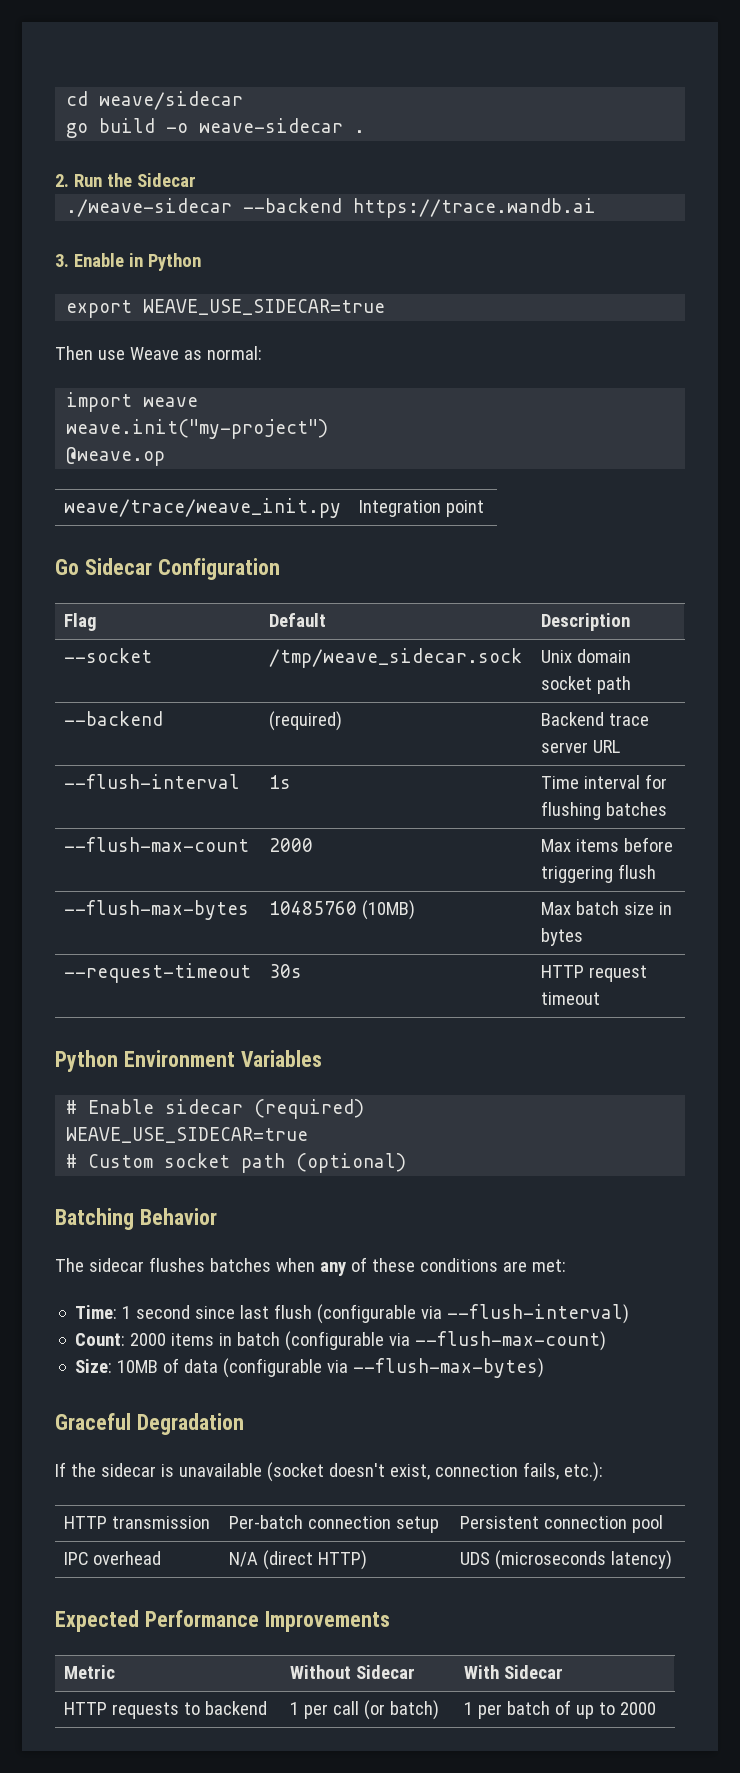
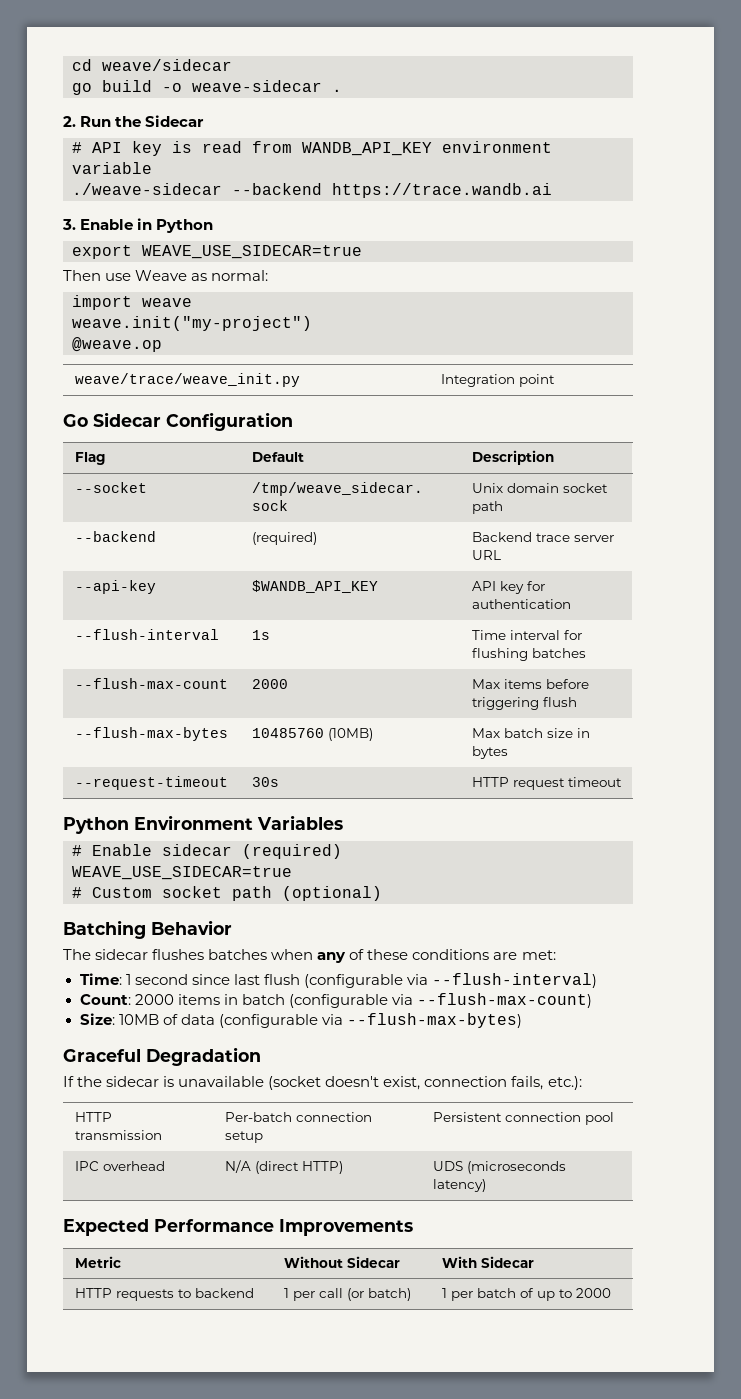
+ # API key is read from WANDB_API_KEY environment variable
+ --api-key | $WANDB_API_KEY | API key for authentication

